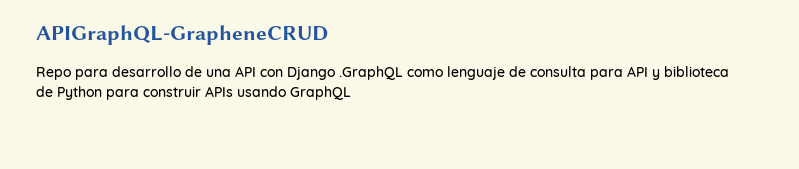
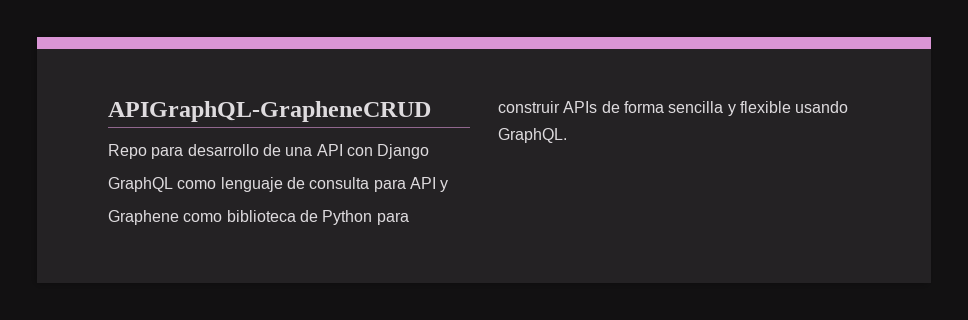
- Repo para desarrollo de una API con Django .GraphQL como lenguaje de consulta para API y biblioteca de Python para construir APIs usando GraphQL
+ Repo para desarrollo de una API con Django
+ GraphQL como lenguaje de consulta para API y
+ Graphene como biblioteca de Python para construir APIs de forma sencilla y flexible usando GraphQL.

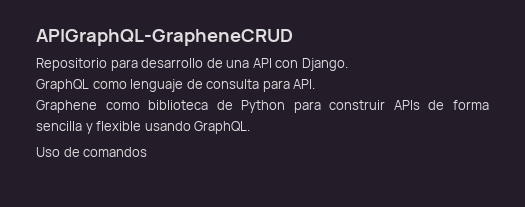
- Repo para desarrollo de una API con Django
+ Repositorio para desarrollo de una API con Django.
- GraphQL como lenguaje de consulta para API y
+ GraphQL como lenguaje de consulta para API.
+ Uso de comandos

